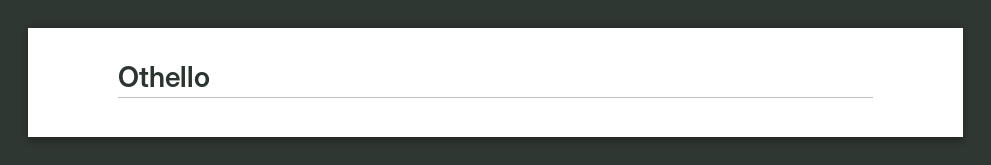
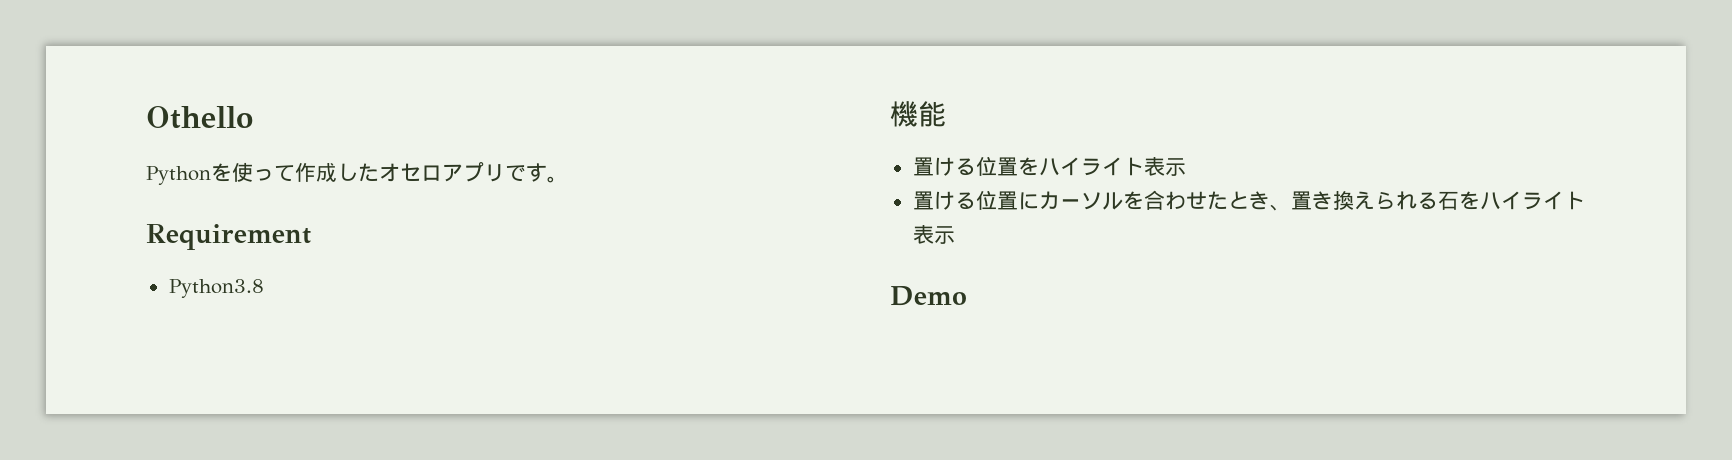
+ Pythonを使って作成したオセロアプリです。
+ Requirement
+ Python3.8
+ 機能
+ 置ける位置をハイライト表示
+ 置ける位置にカーソルを合わせたとき、置き換えられる石をハイライト表示
+ Demo

